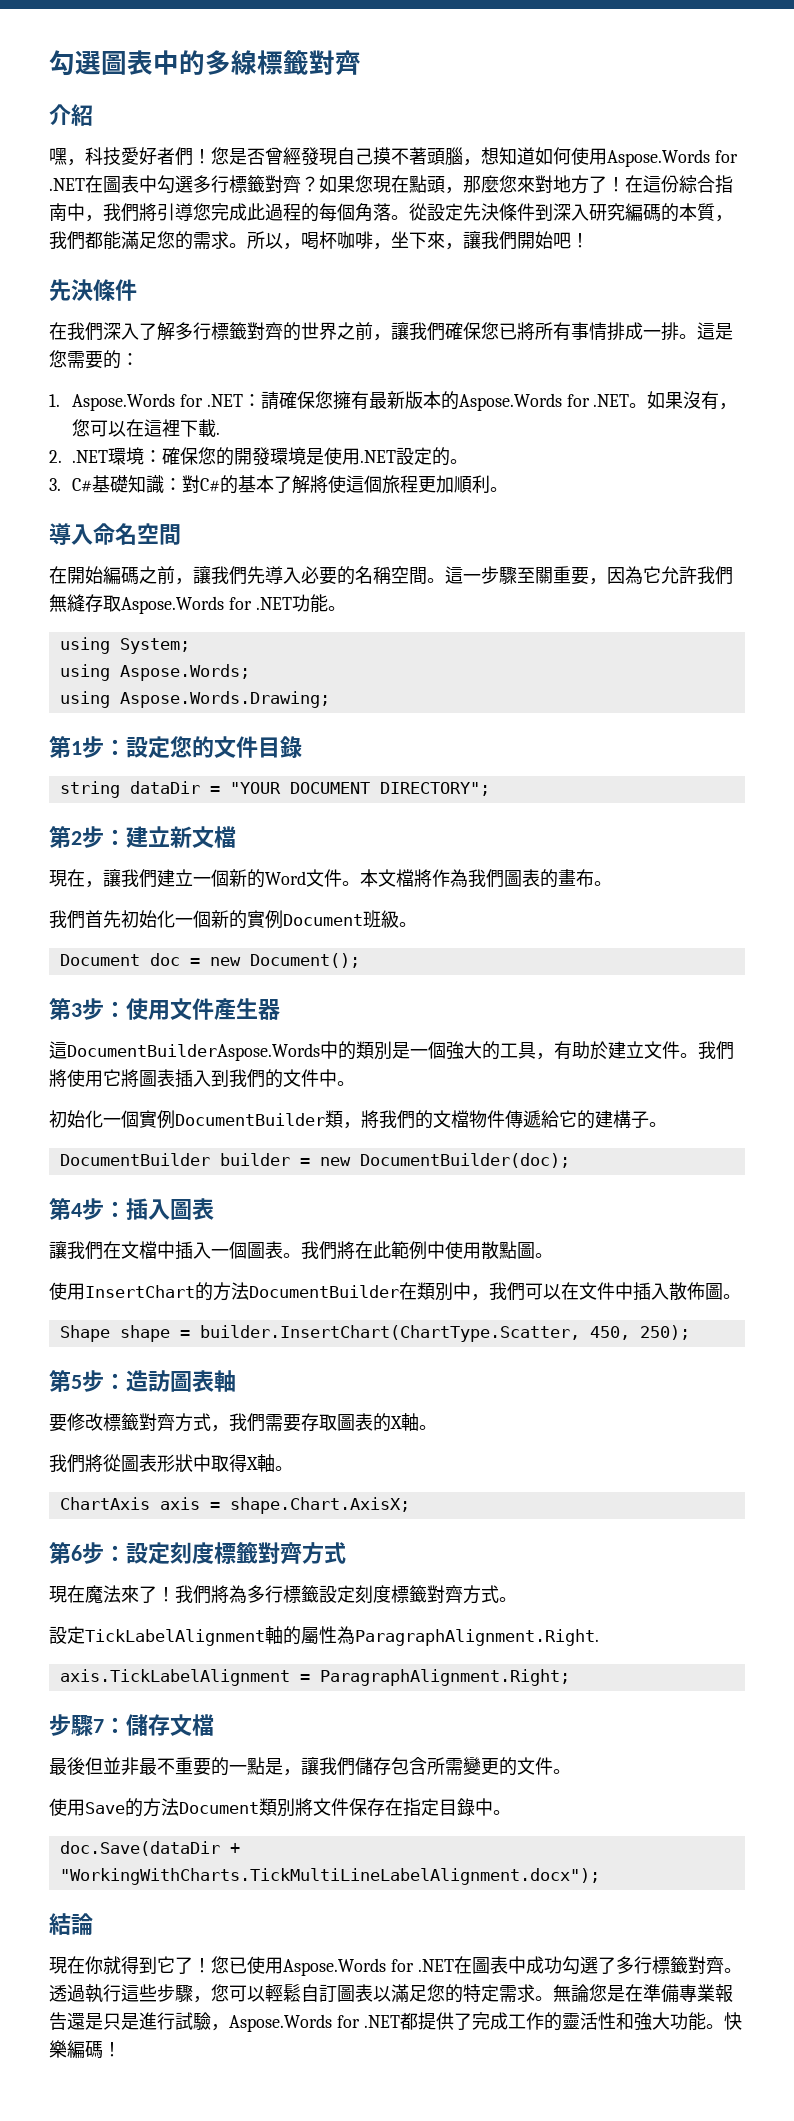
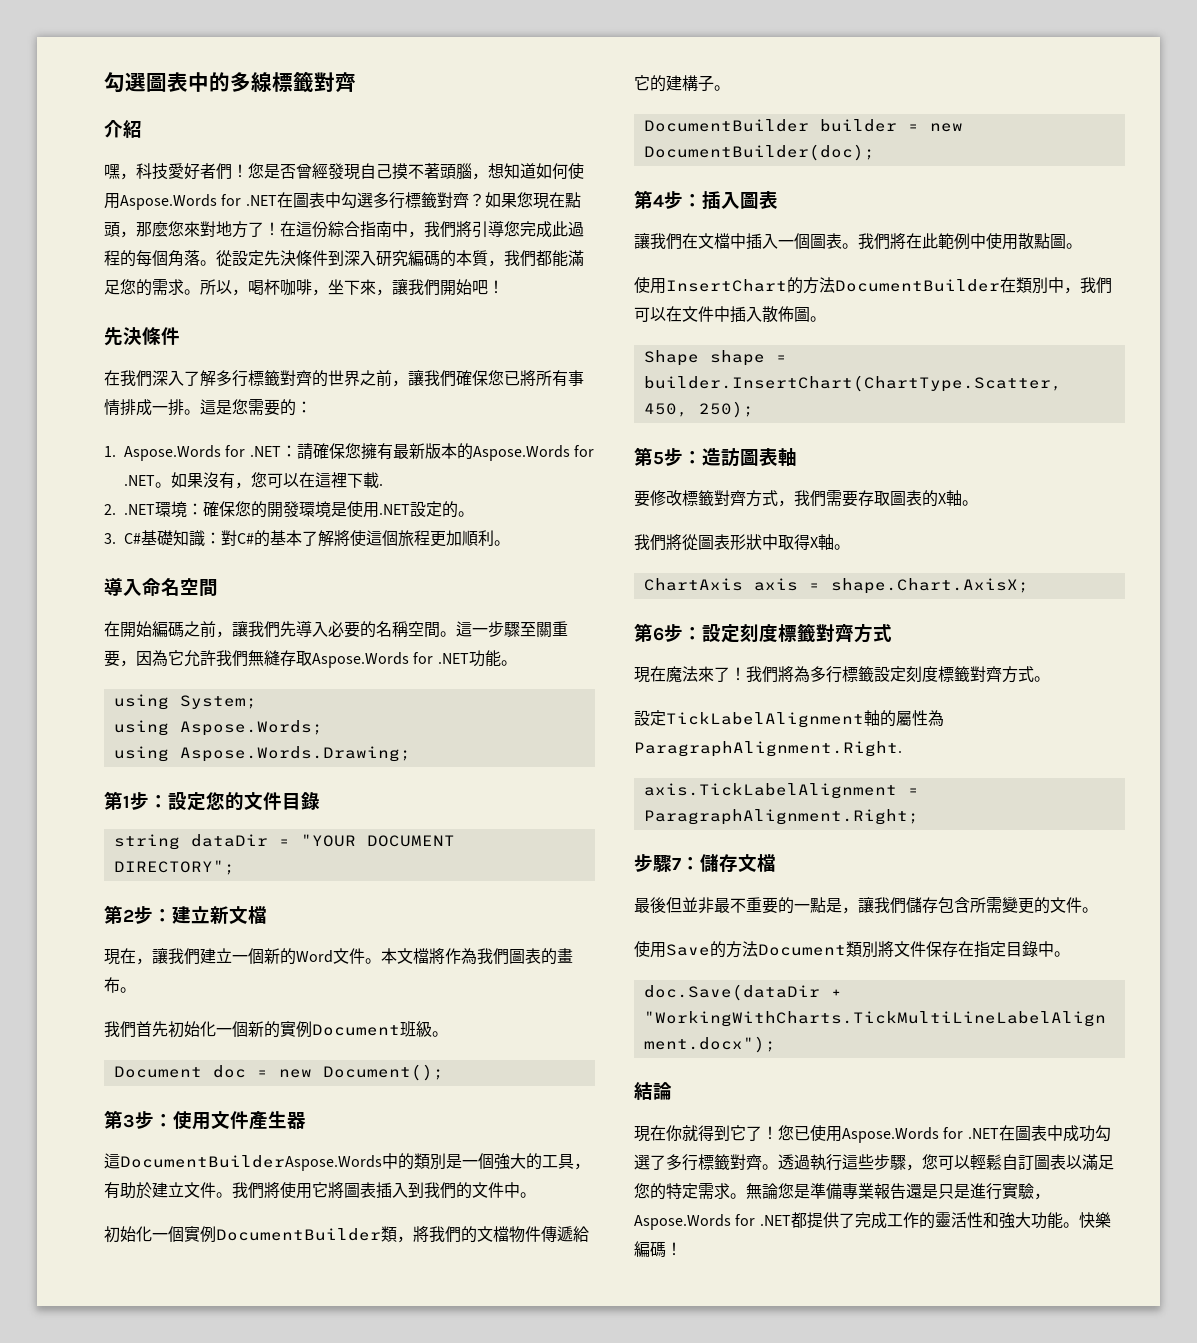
- 無論您是在準備專業報告還是只是進行試驗，Aspose.Words for .NET都提供了完成工作的靈活性和強大功能。
+ 無論您是準備專業報告還是只是進行實驗，Aspose.Words for .NET都提供了完成工作的靈活性和強大功能。

